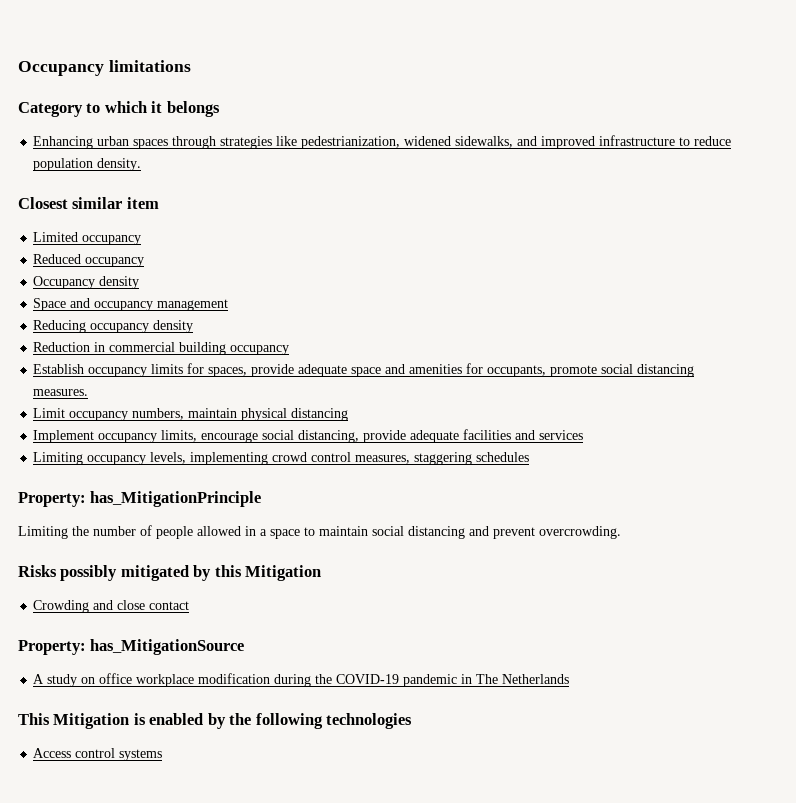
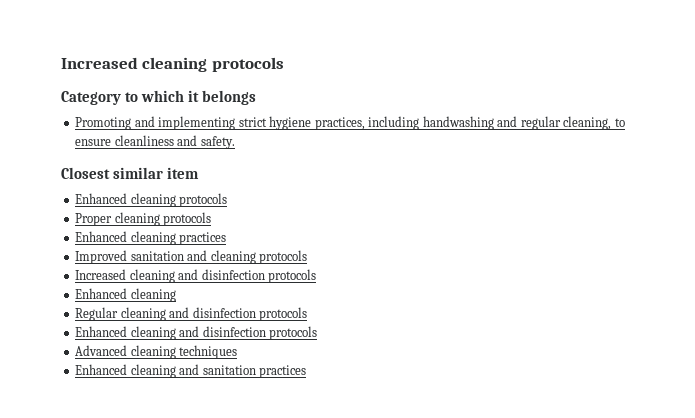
- Occupancy limitations
+ Increased cleaning protocols
- Enhancing urban spaces through strategies like pedestrianization, widened sidewalks, and improved infrastructure to reduce population density.
+ Promoting and implementing strict hygiene practices, including handwashing and regular cleaning, to ensure cleanliness and safety.
  Closest similar item
- Limited occupancy
- Reduced occupancy
- Occupancy density
- Space and occupancy management
- Reducing occupancy density
- Reduction in commercial building occupancy
- Establish occupancy limits for spaces, provide adequate space and amenities for occupants, promote social distancing measures.
- Limit occupancy numbers, maintain physical distancing
- Implement occupancy limits, encourage social distancing, provide adequate facilities and services
- Limiting occupancy levels, implementing crowd control measures, staggering schedules
- Property: has_MitigationPrinciple
- Limiting the number of people allowed in a space to maintain social distancing and prevent overcrowding.
- Risks possibly mitigated by this Mitigation
- Crowding and close contact
- Property: has_MitigationSource
- A study on office workplace modification during the COVID-19 pandemic in The Netherlands
- This Mitigation is enabled by the following technologies
- Access control systems
+ Enhanced cleaning protocols
+ Proper cleaning protocols
+ Enhanced cleaning practices
+ Improved sanitation and cleaning protocols
+ Increased cleaning and disinfection protocols
+ Enhanced cleaning
+ Regular cleaning and disinfection protocols
+ Enhanced cleaning and disinfection protocols
+ Advanced cleaning techniques
+ Enhanced cleaning and sanitation practices

